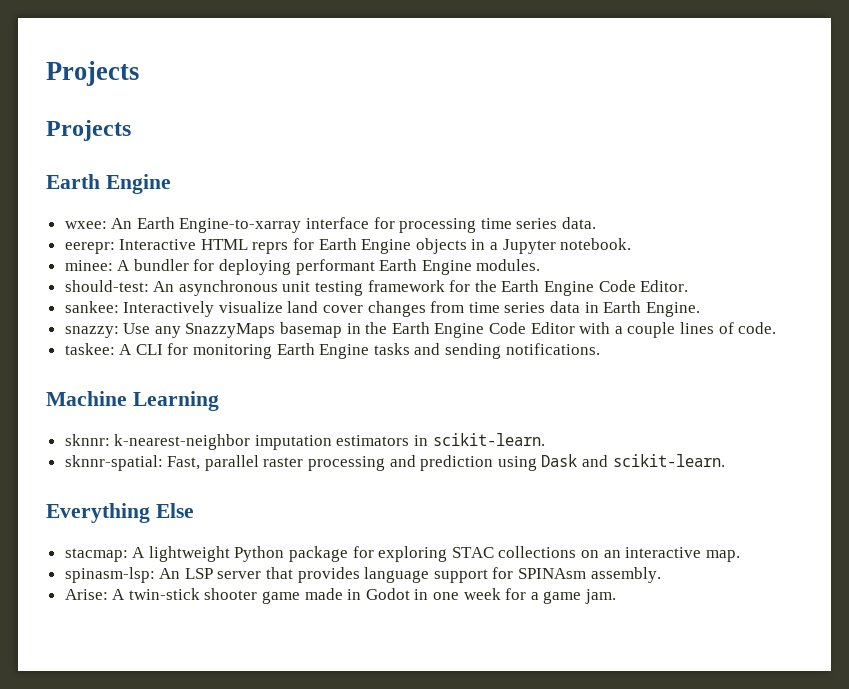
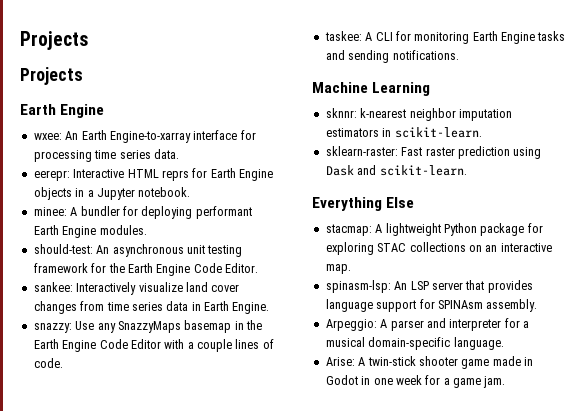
- sknnr: k-nearest-neighbor imputation estimators in scikit-learn.
+ sknnr: k-nearest neighbor imputation estimators in scikit-learn.
- sknnr-spatial: Fast, parallel raster processing and prediction using Dask and scikit-learn.
+ sklearn-raster: Fast raster prediction using Dask and scikit-learn.
+ Arpeggio: A parser and interpreter for a musical domain-specific language.

